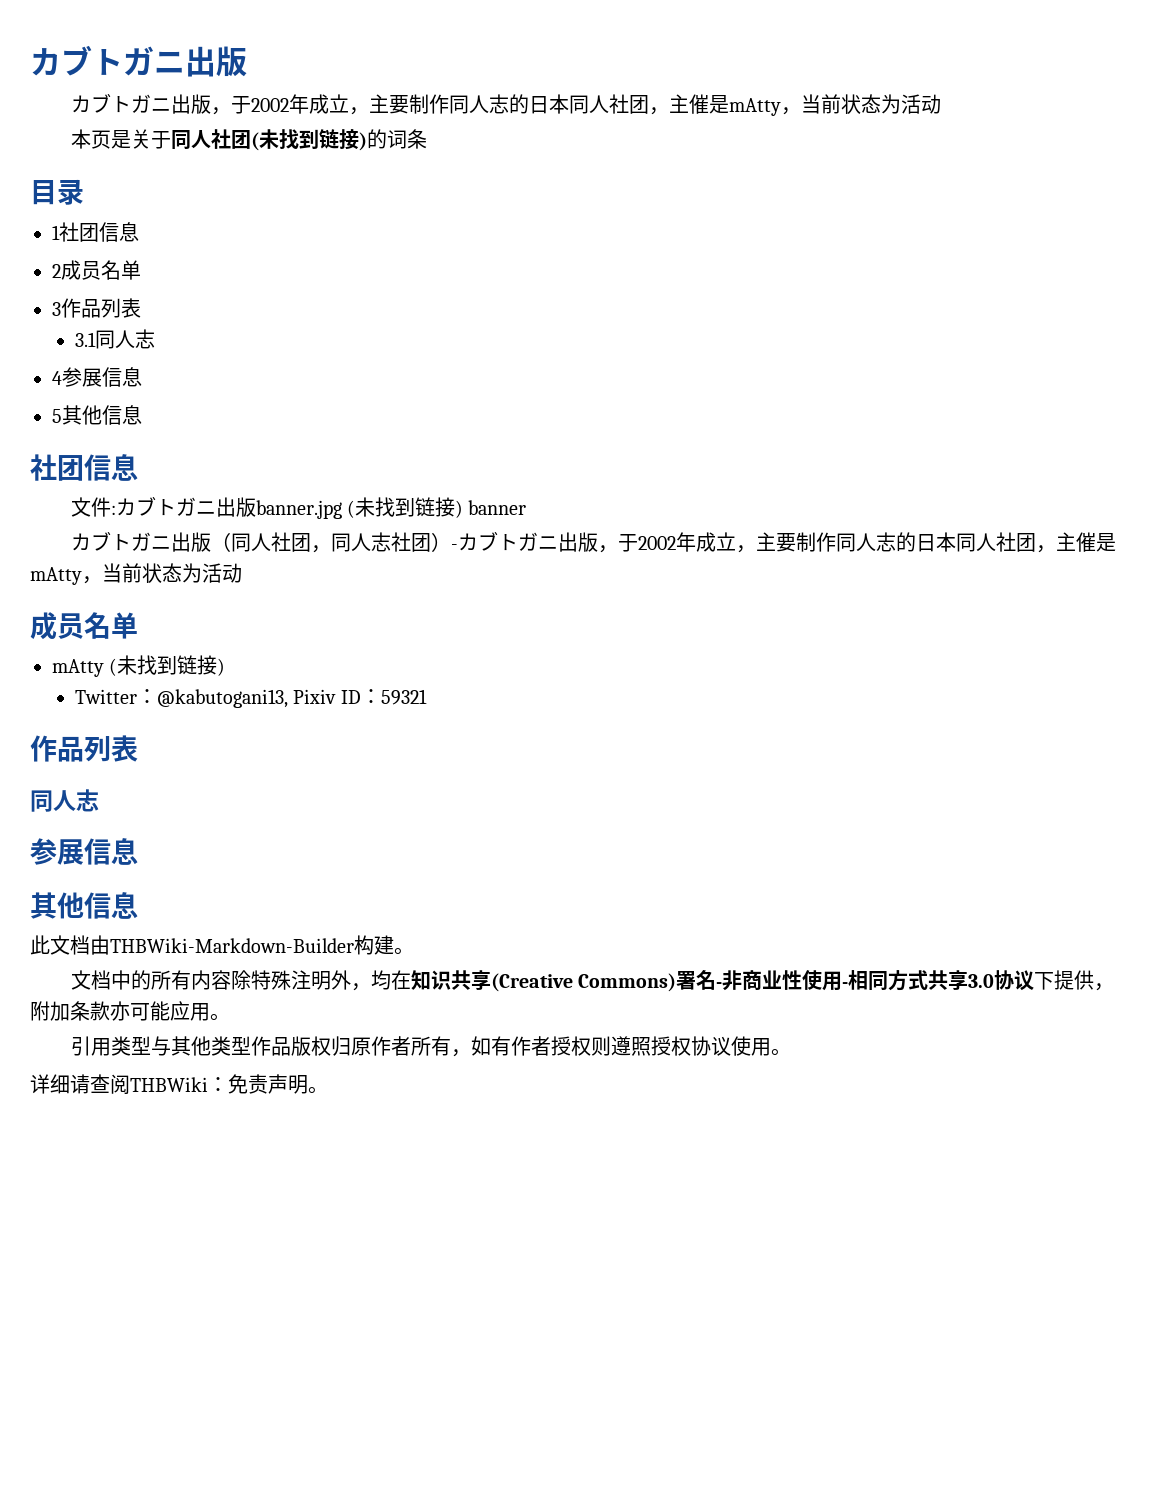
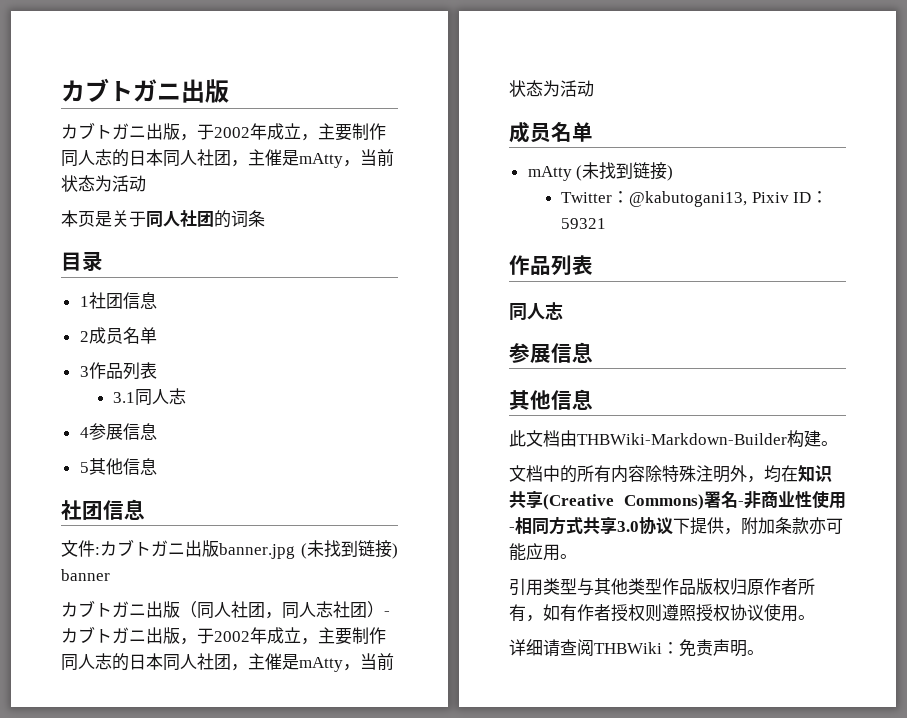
- 本页是关于同人社团(未找到链接)的词条
+ 本页是关于同人社团的词条

